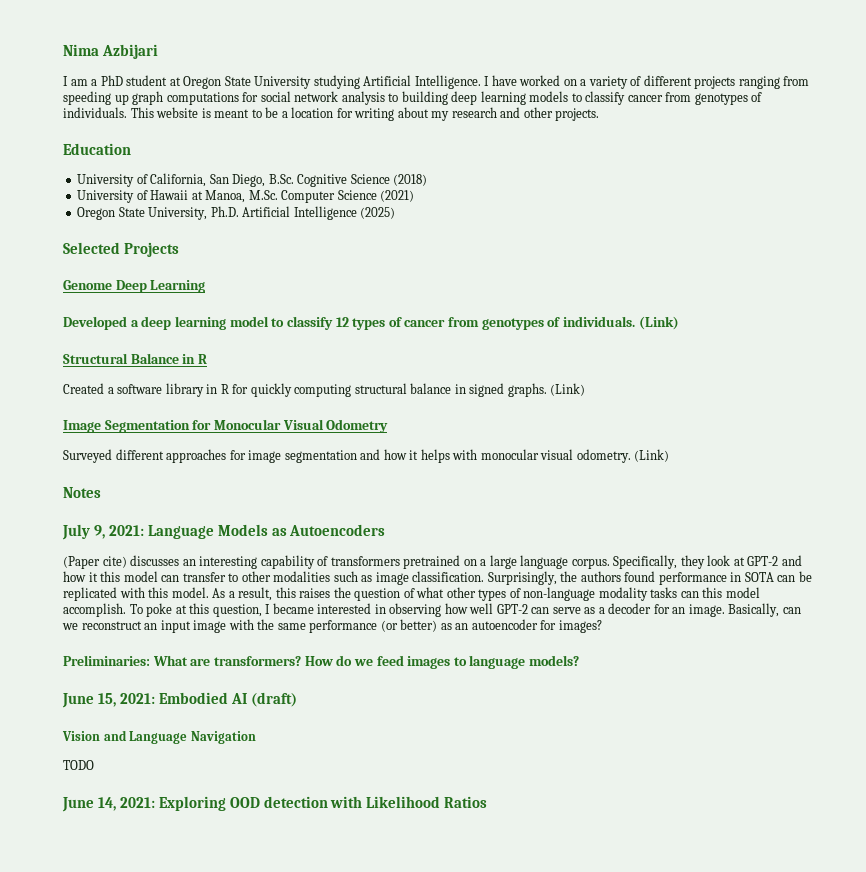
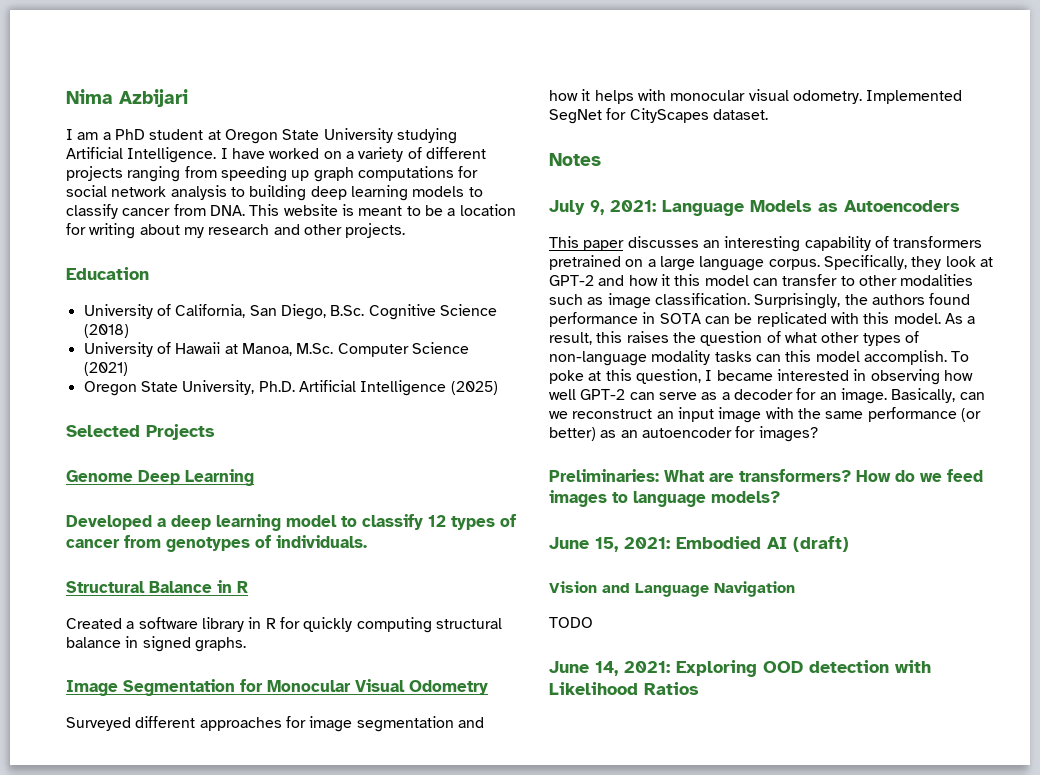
- I have worked on a variety of different projects ranging from speeding up graph computations for social network analysis to building deep learning models to classify cancer from genotypes of individuals. This website is meant to be a location for writing about my research and other projects.
+ I have worked on a variety of different projects ranging from speeding up graph computations for social network analysis to building deep learning models to classify cancer from DNA. This website is meant to be a location for writing about my research and other projects.
- Developed a deep learning model to classify 12 types of cancer from genotypes of individuals. (Link)
+ Developed a deep learning model to classify 12 types of cancer from genotypes of individuals.
- Created a software library in R for quickly computing structural balance in signed graphs. (Link)
+ Created a software library in R for quickly computing structural balance in signed graphs.
- Surveyed different approaches for image segmentation and how it helps with monocular visual odometry. (Link)
+ Surveyed different approaches for image segmentation and how it helps with monocular visual odometry. Implemented SegNet for CityScapes dataset.
- (Paper cite) discusses an interesting capability of transformers pretrained on a large language corpus.
+ This paper discusses an interesting capability of transformers pretrained on a large language corpus.

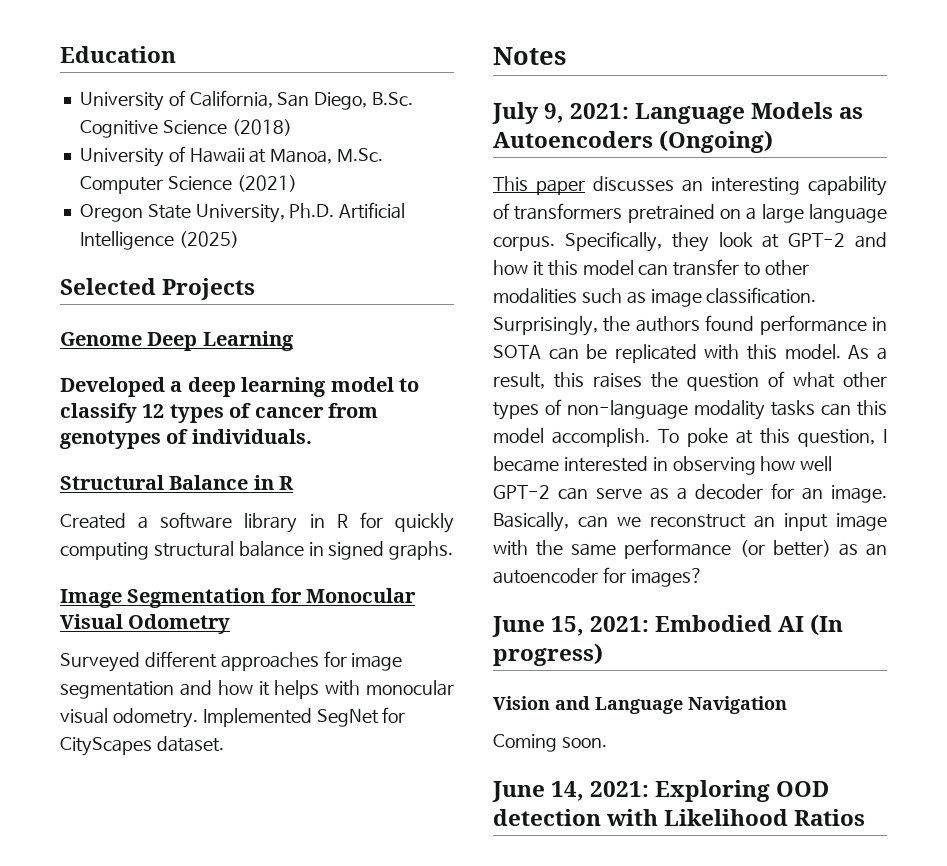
- Nima Azbijari
- I am a PhD student at Oregon State University studying Artificial Intelligence. I have worked on a variety of different projects ranging from speeding up graph computations for social network analysis to building deep learning models to classify cancer from DNA. This website is meant to be a location for writing about my research and other projects.
- July 9, 2021: Language Models as Autoencoders
+ July 9, 2021: Language Models as Autoencoders (Ongoing)
- Preliminaries: What are transformers? How do we feed images to language models?
- June 15, 2021: Embodied AI (draft)
+ June 15, 2021: Embodied AI (In progress)
- TODO
+ Coming soon.

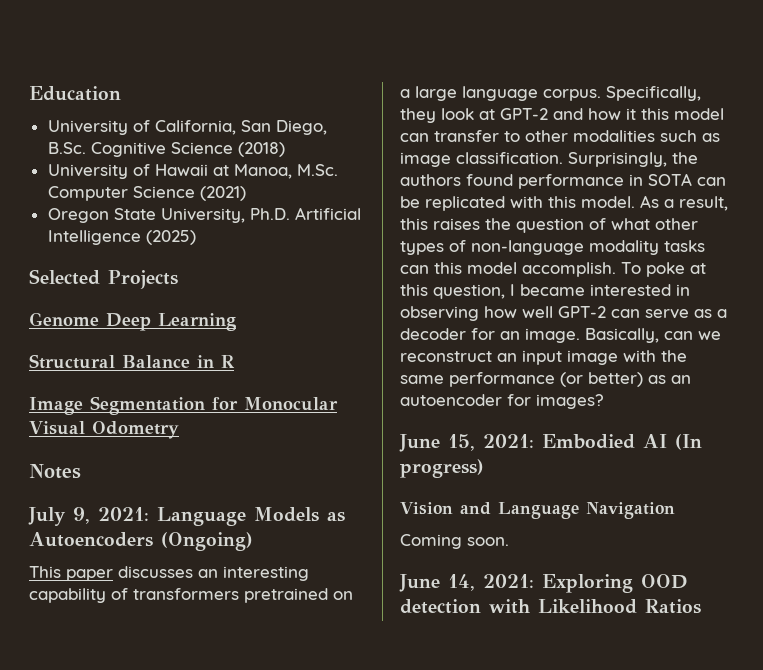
- Developed a deep learning model to classify 12 types of cancer from genotypes of individuals.
  Structural Balance in R
- Created a software library in R for quickly computing structural balance in signed graphs.
- Surveyed different approaches for image segmentation and how it helps with monocular visual odometry. Implemented SegNet for CityScapes dataset.

